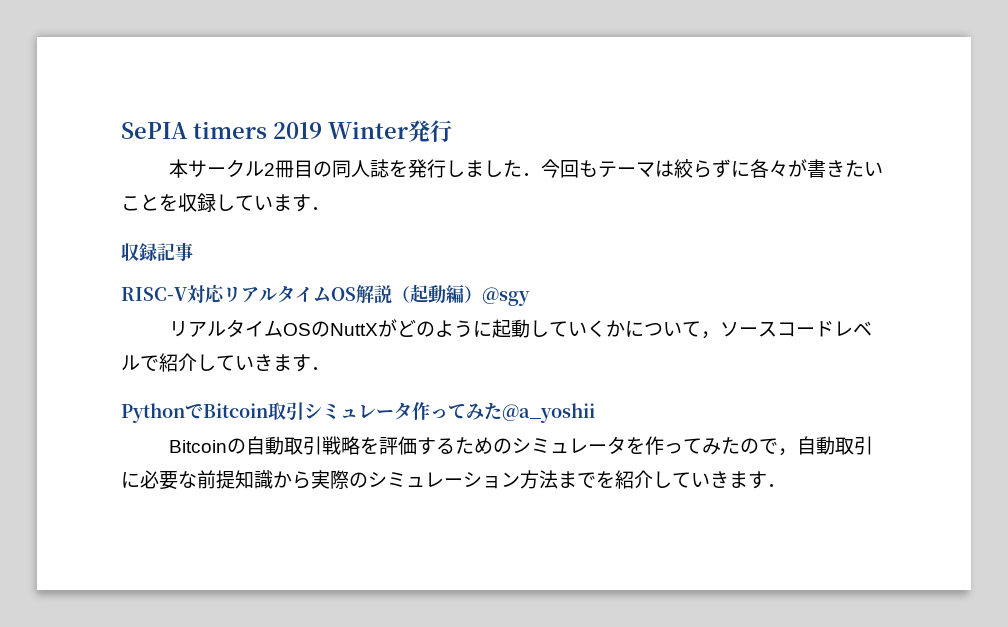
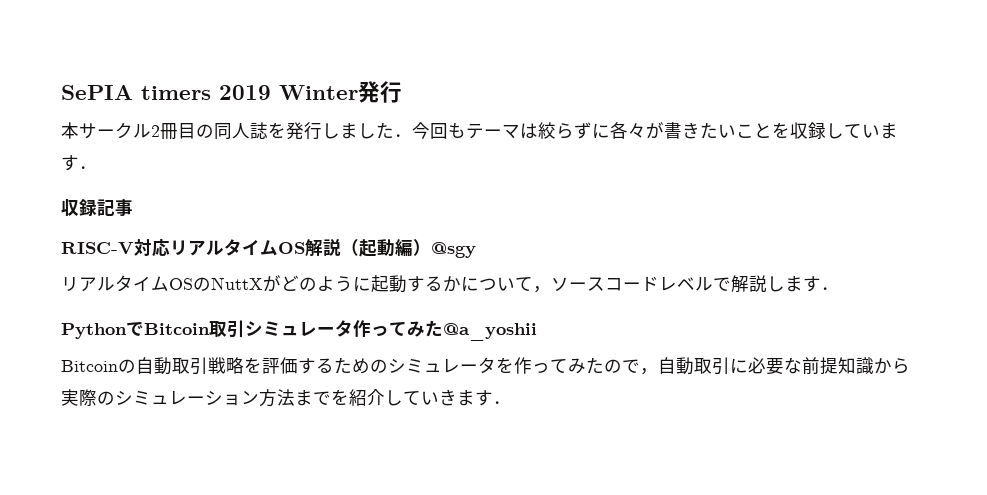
- リアルタイムOSのNuttXがどのように起動していくかについて，ソースコードレベルで紹介していきます．
+ リアルタイムOSのNuttXがどのように起動するかについて，ソースコードレベルで解説します．

